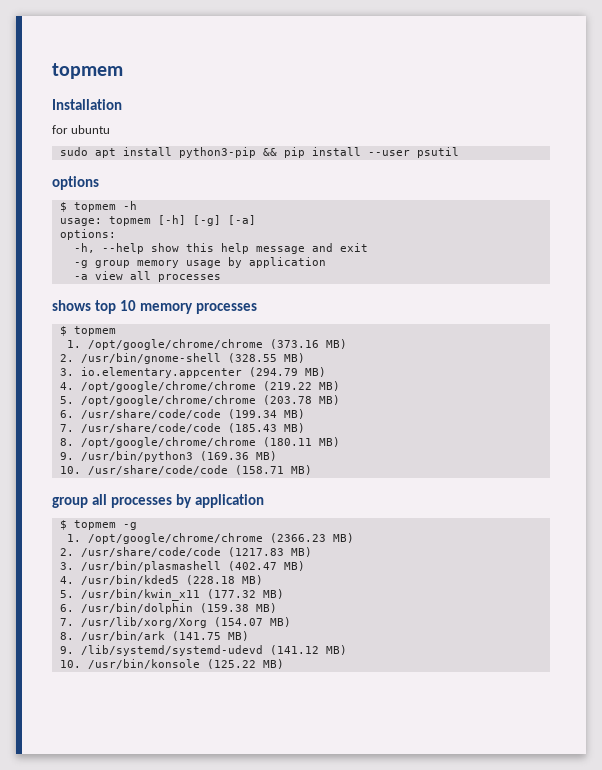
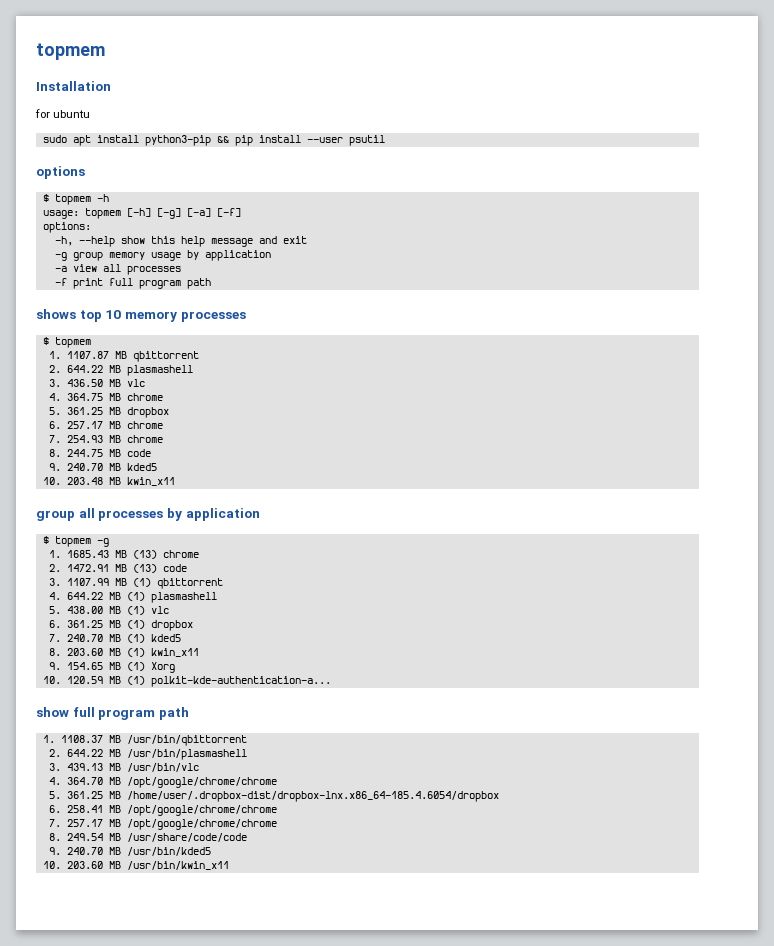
- usage: topmem [-h] [-g] [-a]
+ usage: topmem [-h] [-g] [-a] [-f]
+ -f print full program path
- 1. /opt/google/chrome/chrome (373.16 MB)
- 2. /usr/bin/gnome-shell (328.55 MB)
- 3. io.elementary.appcenter (294.79 MB)
- 4. /opt/google/chrome/chrome (219.22 MB)
- 5. /opt/google/chrome/chrome (203.78 MB)
- 6. /usr/share/code/code (199.34 MB)
- 7. /usr/share/code/code (185.43 MB)
- 8. /opt/google/chrome/chrome (180.11 MB)
- 9. /usr/bin/python3 (169.36 MB)
- 10. /usr/share/code/code (158.71 MB)
+ 1. 1107.87 MB qbittorrent
+ 2. 644.22 MB plasmashell
+ 3. 436.50 MB vlc
+ 4. 364.75 MB chrome
+ 5. 361.25 MB dropbox
+ 6. 257.17 MB chrome
+ 7. 254.93 MB chrome
+ 8. 244.75 MB code
+ 9. 240.70 MB kded5
+ 10. 203.48 MB kwin_x11
- 1. /opt/google/chrome/chrome (2366.23 MB)
- 2. /usr/share/code/code (1217.83 MB)
- 3. /usr/bin/plasmashell (402.47 MB)
- 4. /usr/bin/kded5 (228.18 MB)
- 5. /usr/bin/kwin_x11 (177.32 MB)
- 6. /usr/bin/dolphin (159.38 MB)
- 7. /usr/lib/xorg/Xorg (154.07 MB)
- 8. /usr/bin/ark (141.75 MB)
- 9. /lib/systemd/systemd-udevd (141.12 MB)
- 10. /usr/bin/konsole (125.22 MB)
+ 1. 1685.43 MB (13) chrome
+ 2. 1472.91 MB (13) code
+ 3. 1107.99 MB (1) qbittorrent
+ 4. 644.22 MB (1) plasmashell
+ 5. 438.00 MB (1) vlc
+ 6. 361.25 MB (1) dropbox
+ 7. 240.70 MB (1) kded5
+ 8. 203.60 MB (1) kwin_x11
+ 9. 154.65 MB (1) Xorg
+ 10. 120.59 MB (1) polkit-kde-authentication-a...
+ show full program path
+ 1. 1108.37 MB /usr/bin/qbittorrent
+ 2. 644.22 MB /usr/bin/plasmashell
+ 3. 439.13 MB /usr/bin/vlc
+ 4. 364.70 MB /opt/google/chrome/chrome
+ 5. 361.25 MB /home/user/.dropbox-dist/dropbox-lnx.x86_64-185.4.6054/dropbox
+ 6. 258.41 MB /opt/google/chrome/chrome
+ 7. 257.17 MB /opt/google/chrome/chrome
+ 8. 249.54 MB /usr/share/code/code
+ 9. 240.70 MB /usr/bin/kded5
+ 10. 203.60 MB /usr/bin/kwin_x11

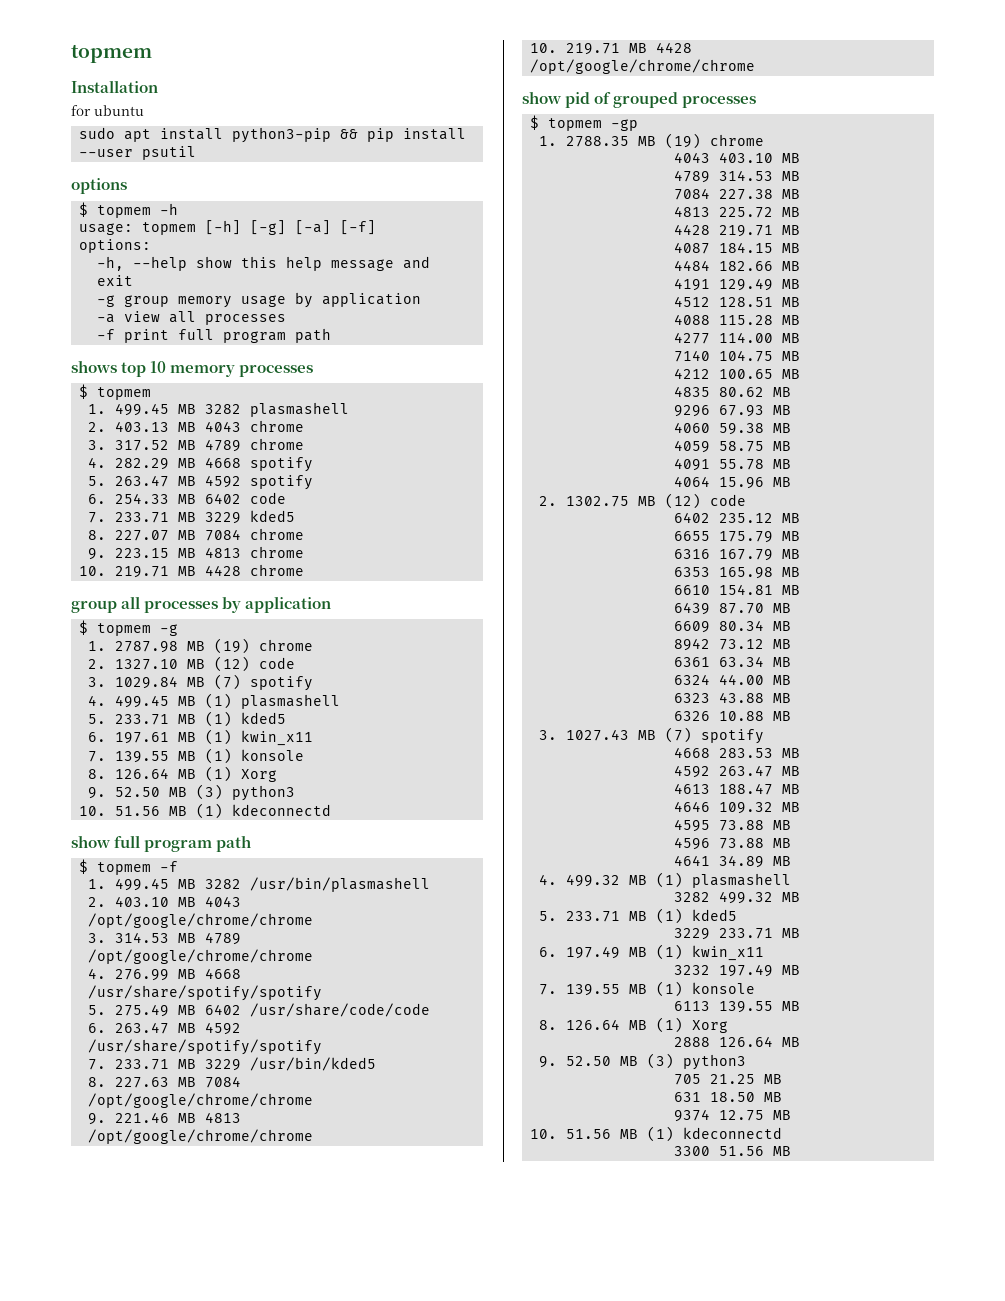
- 1. 1107.87 MB qbittorrent
- 2. 644.22 MB plasmashell
- 3. 436.50 MB vlc
- 4. 364.75 MB chrome
- 5. 361.25 MB dropbox
- 6. 257.17 MB chrome
- 7. 254.93 MB chrome
- 8. 244.75 MB code
- 9. 240.70 MB kded5
- 10. 203.48 MB kwin_x11
+ 1. 499.45 MB 3282 plasmashell
+ 2. 403.13 MB 4043 chrome
+ 3. 317.52 MB 4789 chrome
+ 4. 282.29 MB 4668 spotify
+ 5. 263.47 MB 4592 spotify
+ 6. 254.33 MB 6402 code
+ 7. 233.71 MB 3229 kded5
+ 8. 227.07 MB 7084 chrome
+ 9. 223.15 MB 4813 chrome
+ 10. 219.71 MB 4428 chrome
- 1. 1685.43 MB (13) chrome
+ 1. 2787.98 MB (19) chrome
- 2. 1472.91 MB (13) code
+ 2. 1327.10 MB (12) code
- 3. 1107.99 MB (1) qbittorrent
- 4. 644.22 MB (1) plasmashell
- 5. 438.00 MB (1) vlc
- 6. 361.25 MB (1) dropbox
- 7. 240.70 MB (1) kded5
- 8. 203.60 MB (1) kwin_x11
- 9. 154.65 MB (1) Xorg
- 10. 120.59 MB (1) polkit-kde-authentication-a...
+ 3. 1029.84 MB (7) spotify
+ 4. 499.45 MB (1) plasmashell
+ 5. 233.71 MB (1) kded5
+ 6. 197.61 MB (1) kwin_x11
+ 7. 139.55 MB (1) konsole
+ 8. 126.64 MB (1) Xorg
+ 9. 52.50 MB (3) python3
+ 10. 51.56 MB (1) kdeconnectd
- 1. 1108.37 MB /usr/bin/qbittorrent
- 2. 644.22 MB /usr/bin/plasmashell
- 3. 439.13 MB /usr/bin/vlc
- 4. 364.70 MB /opt/google/chrome/chrome
- 5. 361.25 MB /home/user/.dropbox-dist/dropbox-lnx.x86_64-185.4.6054/dropbox
- 6. 258.41 MB /opt/google/chrome/chrome
- 7. 257.17 MB /opt/google/chrome/chrome
- 8. 249.54 MB /usr/share/code/code
- 9. 240.70 MB /usr/bin/kded5
- 10. 203.60 MB /usr/bin/kwin_x11
+ $ topmem -f
+ 1. 499.45 MB 3282 /usr/bin/plasmashell
+ 2. 403.10 MB 4043 /opt/google/chrome/chrome
+ 3. 314.53 MB 4789 /opt/google/chrome/chrome
+ 4. 276.99 MB 4668 /usr/share/spotify/spotify
+ 5. 275.49 MB 6402 /usr/share/code/code
+ 6. 263.47 MB 4592 /usr/share/spotify/spotify
+ 7. 233.71 MB 3229 /usr/bin/kded5
+ 8. 227.63 MB 7084 /opt/google/chrome/chrome
+ 9. 221.46 MB 4813 /opt/google/chrome/chrome
+ 10. 219.71 MB 4428 /opt/google/chrome/chrome
+ show pid of grouped processes
+ $ topmem -gp
+ 1. 2788.35 MB (19) chrome
+ 4043 403.10 MB
+ 4789 314.53 MB
+ 7084 227.38 MB
+ 4813 225.72 MB
+ 4428 219.71 MB
+ 4087 184.15 MB
+ 4484 182.66 MB
+ 4191 129.49 MB
+ 4512 128.51 MB
+ 4088 115.28 MB
+ 4277 114.00 MB
+ 7140 104.75 MB
+ 4212 100.65 MB
+ 4835 80.62 MB
+ 9296 67.93 MB
+ 4060 59.38 MB
+ 4059 58.75 MB
+ 4091 55.78 MB
+ 4064 15.96 MB
+ 2. 1302.75 MB (12) code
+ 6402 235.12 MB
+ 6655 175.79 MB
+ 6316 167.79 MB
+ 6353 165.98 MB
+ 6610 154.81 MB
+ 6439 87.70 MB
+ 6609 80.34 MB
+ 8942 73.12 MB
+ 6361 63.34 MB
+ 6324 44.00 MB
+ 6323 43.88 MB
+ 6326 10.88 MB
+ 3. 1027.43 MB (7) spotify
+ 4668 283.53 MB
+ 4592 263.47 MB
+ 4613 188.47 MB
+ 4646 109.32 MB
+ 4595 73.88 MB
+ 4596 73.88 MB
+ 4641 34.89 MB
+ 4. 499.32 MB (1) plasmashell
+ 3282 499.32 MB
+ 5. 233.71 MB (1) kded5
+ 3229 233.71 MB
+ 6. 197.49 MB (1) kwin_x11
+ 3232 197.49 MB
+ 7. 139.55 MB (1) konsole
+ 6113 139.55 MB
+ 8. 126.64 MB (1) Xorg
+ 2888 126.64 MB
+ 9. 52.50 MB (3) python3
+ 705 21.25 MB
+ 631 18.50 MB
+ 9374 12.75 MB
+ 10. 51.56 MB (1) kdeconnectd
+ 3300 51.56 MB

